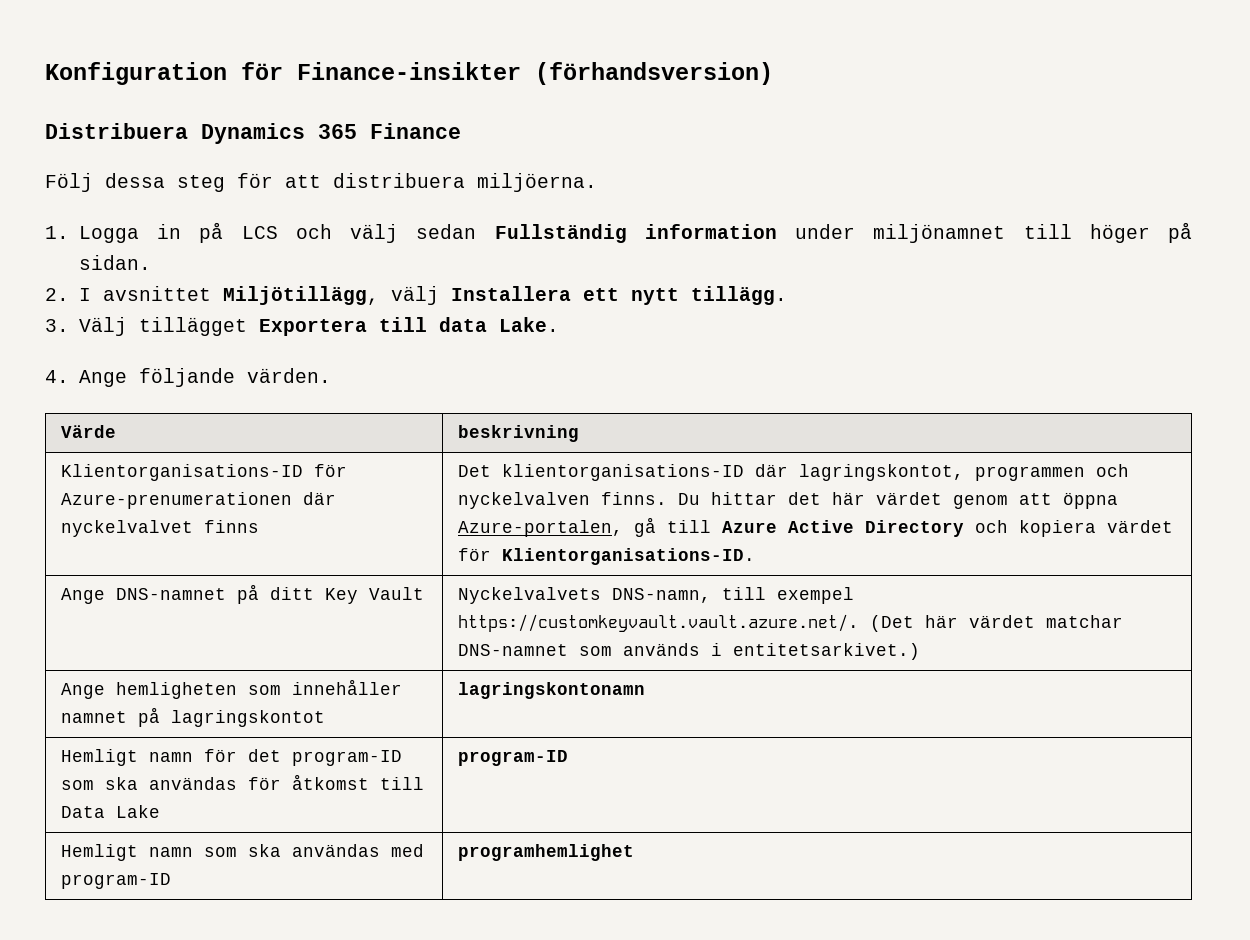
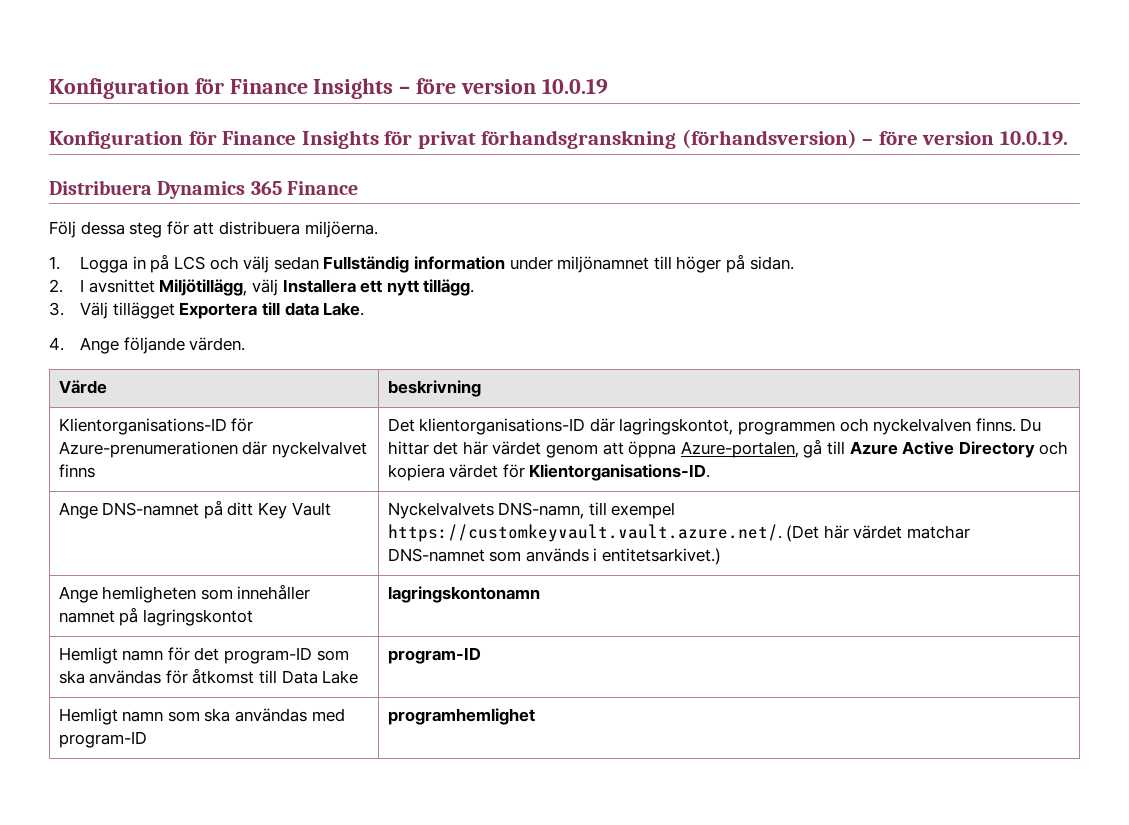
- Konfiguration för Finance-insikter (förhandsversion)
+ Konfiguration för Finance Insights – före version 10.0.19
+ Konfiguration för Finance Insights för privat förhandsgranskning (förhandsversion) – före version 10.0.19.

